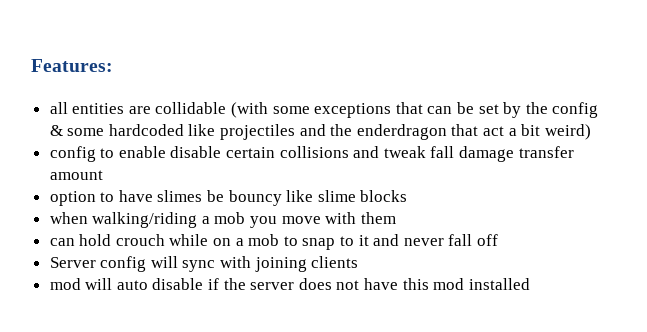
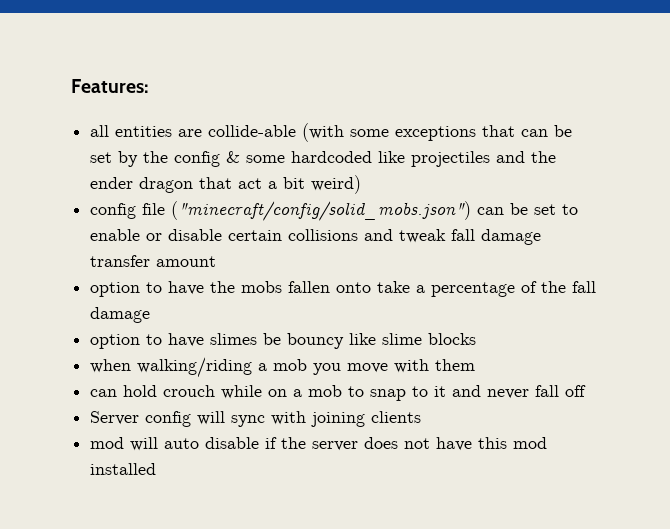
- all entities are collidable (with some exceptions that can be set by the config & some hardcoded like projectiles and the enderdragon that act a bit weird)
+ all entities are collide-able (with some exceptions that can be set by the config & some hardcoded like projectiles and the ender dragon that act a bit weird)
- config to enable disable certain collisions and tweak fall damage transfer amount
+ config file ("minecraft/config/solid_mobs.json") can be set to enable or disable certain collisions and tweak fall damage transfer amount
+ option to have the mobs fallen onto take a percentage of the fall damage

